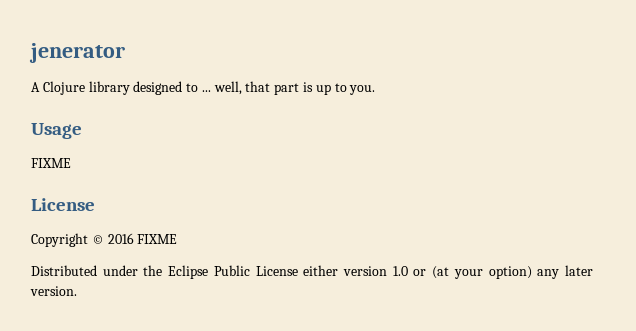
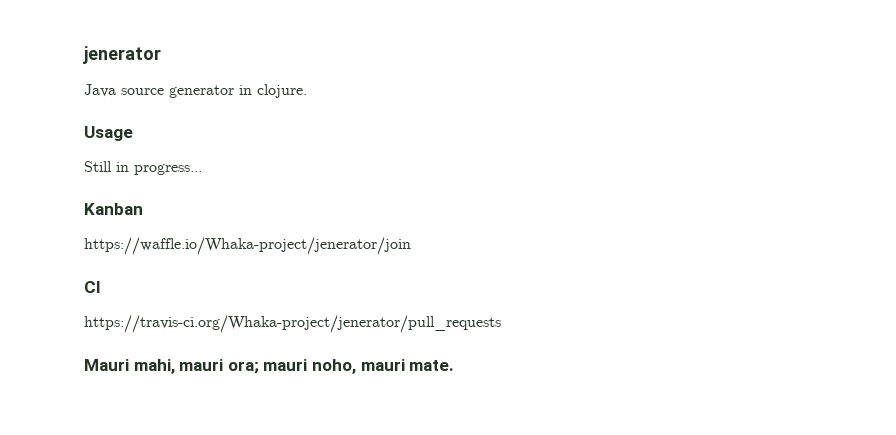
- A Clojure library designed to ... well, that part is up to you.
+ Java source generator in clojure.
  Usage
- FIXME
- License
- Copyright © 2016 FIXME
- Distributed under the Eclipse Public License either version 1.0 or (at your option) any later version.
+ Still in progress...
+ Kanban
+ https://waffle.io/Whaka-project/jenerator/join
+ CI
+ https://travis-ci.org/Whaka-project/jenerator/pull_requests
+ Mauri mahi, mauri ora; mauri noho, mauri mate.

